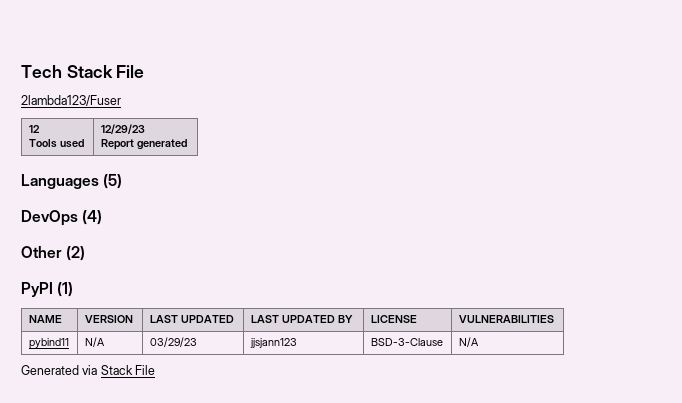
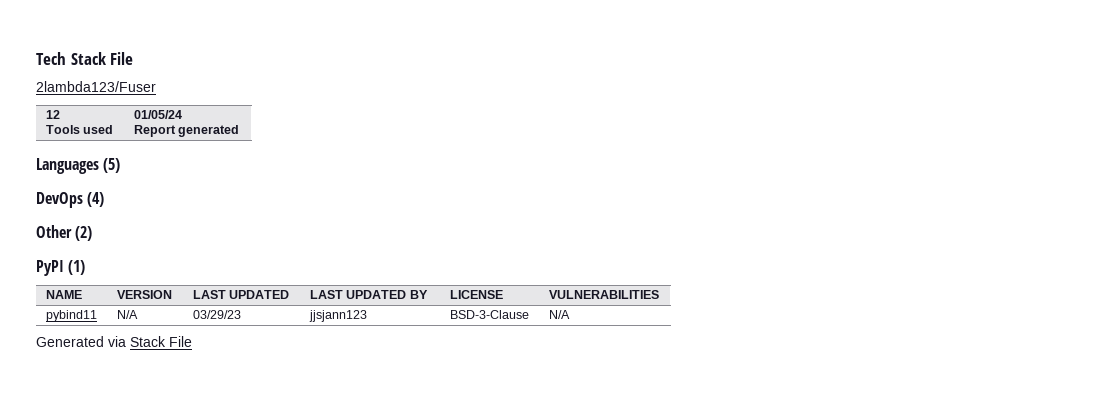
  12
- Tools used | 12/29/23
+ Tools used | 01/05/24

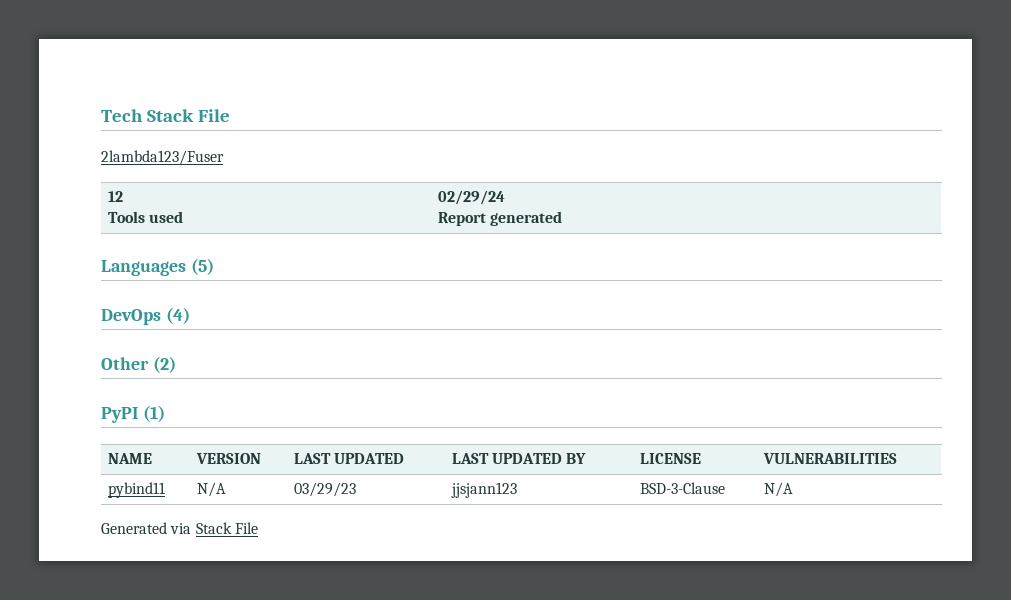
  12
- Tools used | 01/05/24
+ Tools used | 02/29/24

